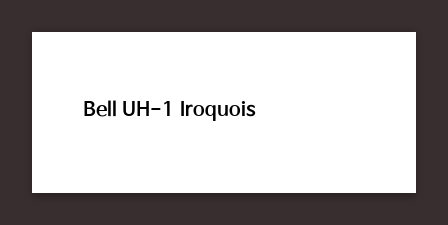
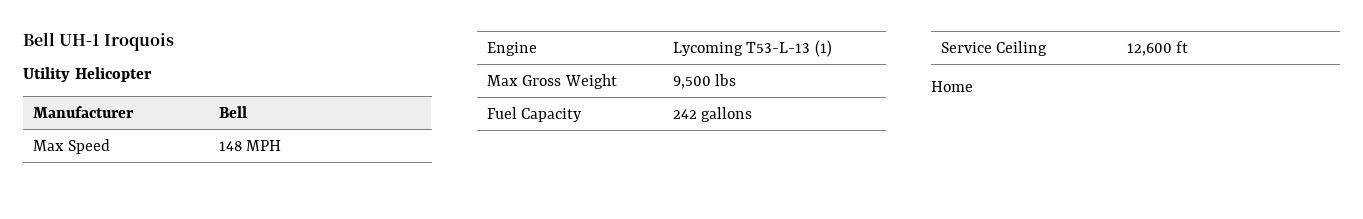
+ Utility Helicopter
+ Manufacturer | Bell
+ Max Speed | 148 MPH
+ Engine | Lycoming T53-L-13 (1)
+ Max Gross Weight | 9,500 lbs
+ Fuel Capacity | 242 gallons
+ Service Ceiling | 12,600 ft
+ Home

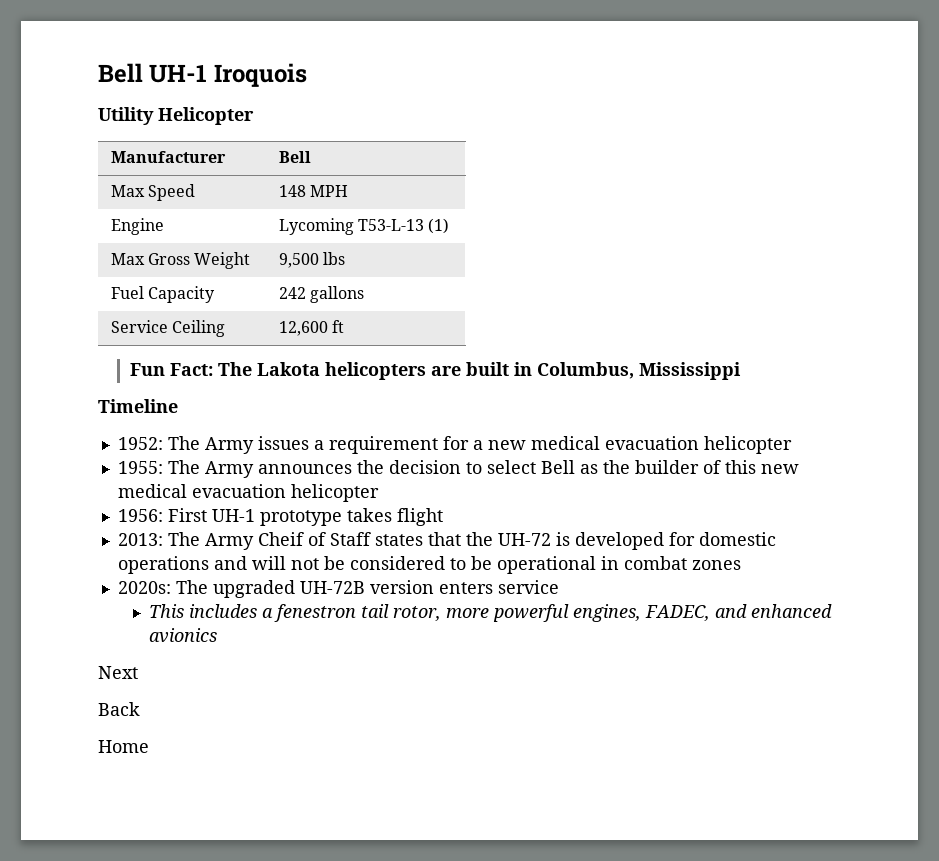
+ Fun Fact: The Lakota helicopters are built in Columbus, Mississippi
+ Timeline
+ 1952: The Army issues a requirement for a new medical evacuation helicopter
+ 1955: The Army announces the decision to select Bell as the builder of this new medical evacuation helicopter
+ 1956: First UH-1 prototype takes flight
+ 2013: The Army Cheif of Staff states that the UH-72 is developed for domestic operations and will not be considered to be operational in combat zones
+ 2020s: The upgraded UH-72B version enters service
+ This includes a fenestron tail rotor, more powerful engines, FADEC, and enhanced avionics
+ Next
+ Back

